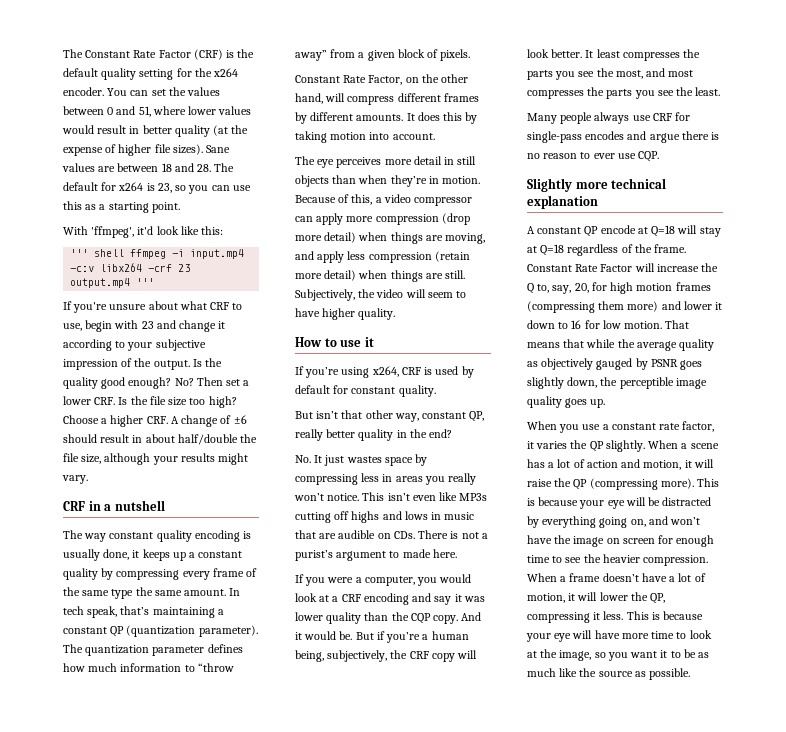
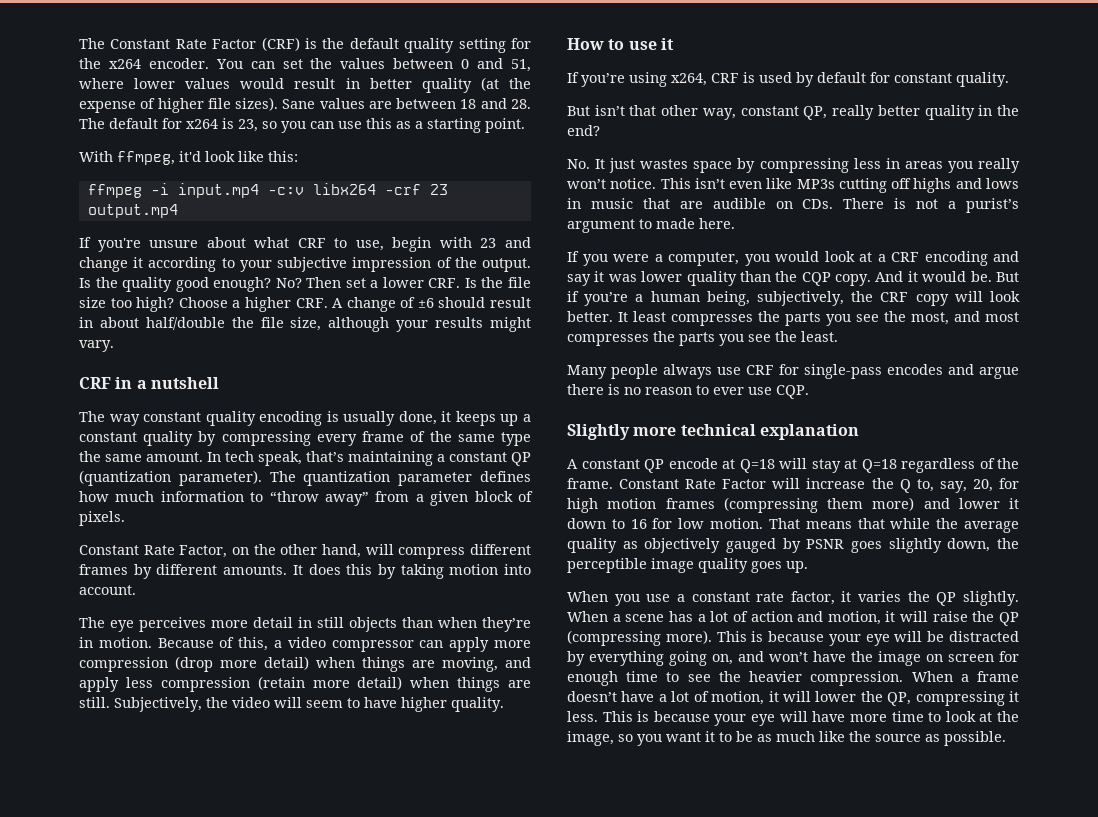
- With 'ffmpeg', it'd look like this:
+ With ffmpeg, it'd look like this:
- ''' shell ffmpeg -i input.mp4 -c:v libx264 -crf 23 output.mp4 '''
+ ffmpeg -i input.mp4 -c:v libx264 -crf 23 output.mp4

